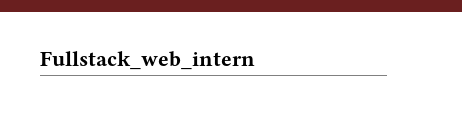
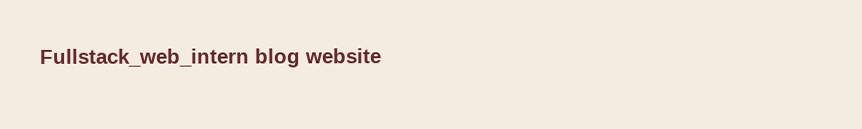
- Fullstack_web_intern
+ Fullstack_web_intern blog website

